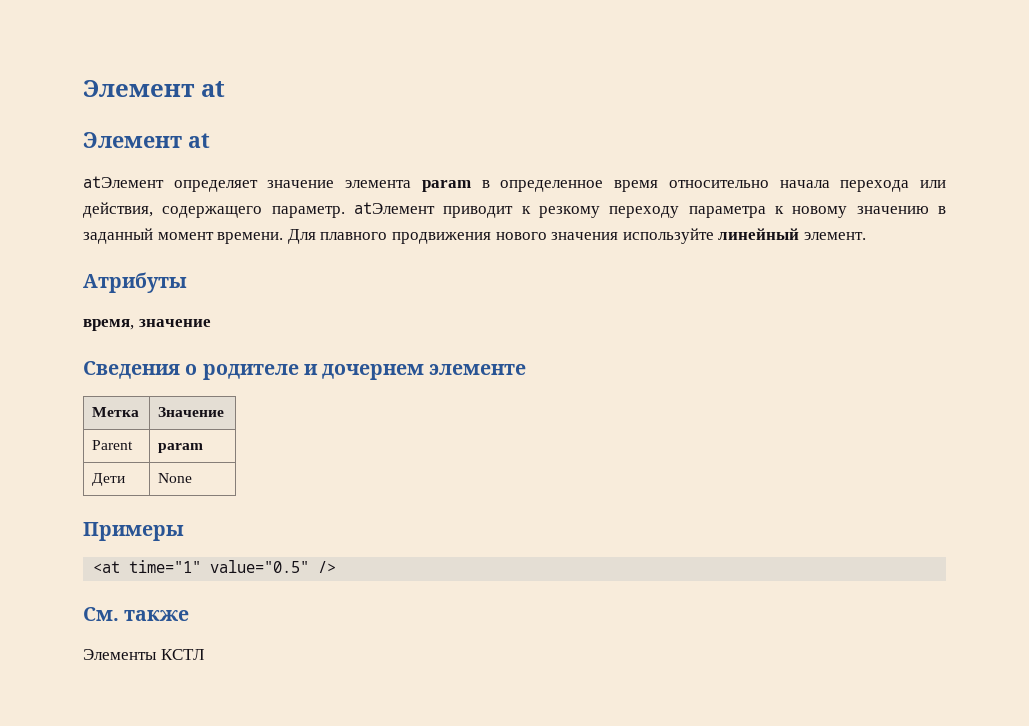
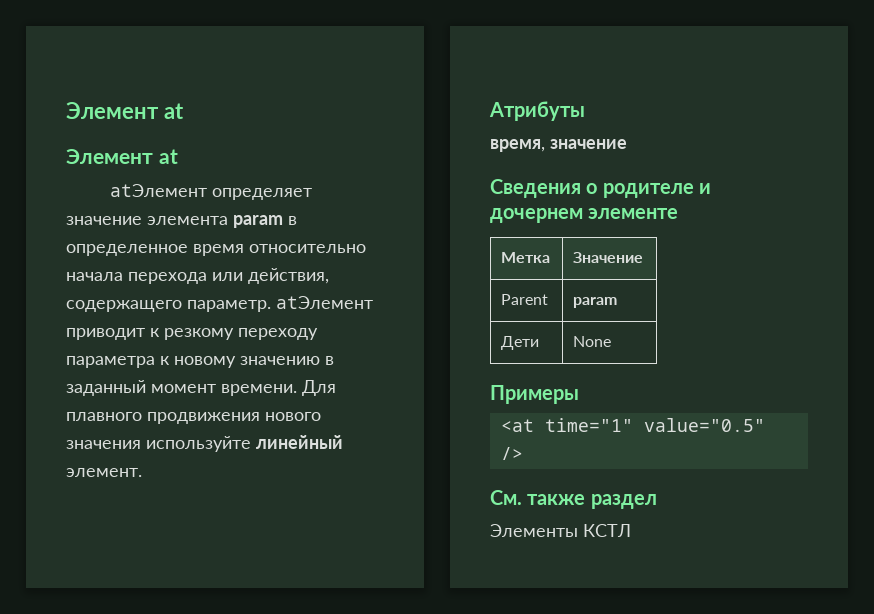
- См. также
+ См. также раздел

